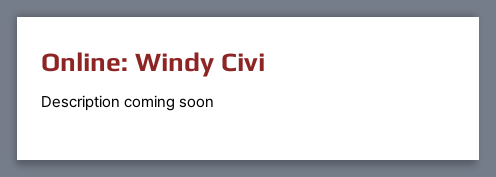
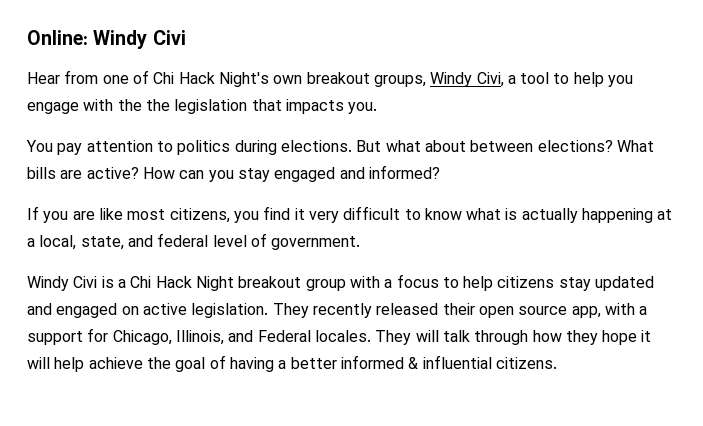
- Description coming soon
+ Hear from one of Chi Hack Night's own breakout groups, Windy Civi, a tool to help you engage with the the legislation that impacts you.
+ You pay attention to politics during elections. But what about between elections? What bills are active? How can you stay engaged and informed?
+ If you are like most citizens, you find it very difficult to know what is actually happening at a local, state, and federal level of government.
+ Windy Civi is a Chi Hack Night breakout group with a focus to help citizens stay updated and engaged on active legislation. They recently released their open source app, with a support for Chicago, Illinois, and Federal locales. They will talk through how they hope it will help achieve the goal of having a better informed & influential citizens.

